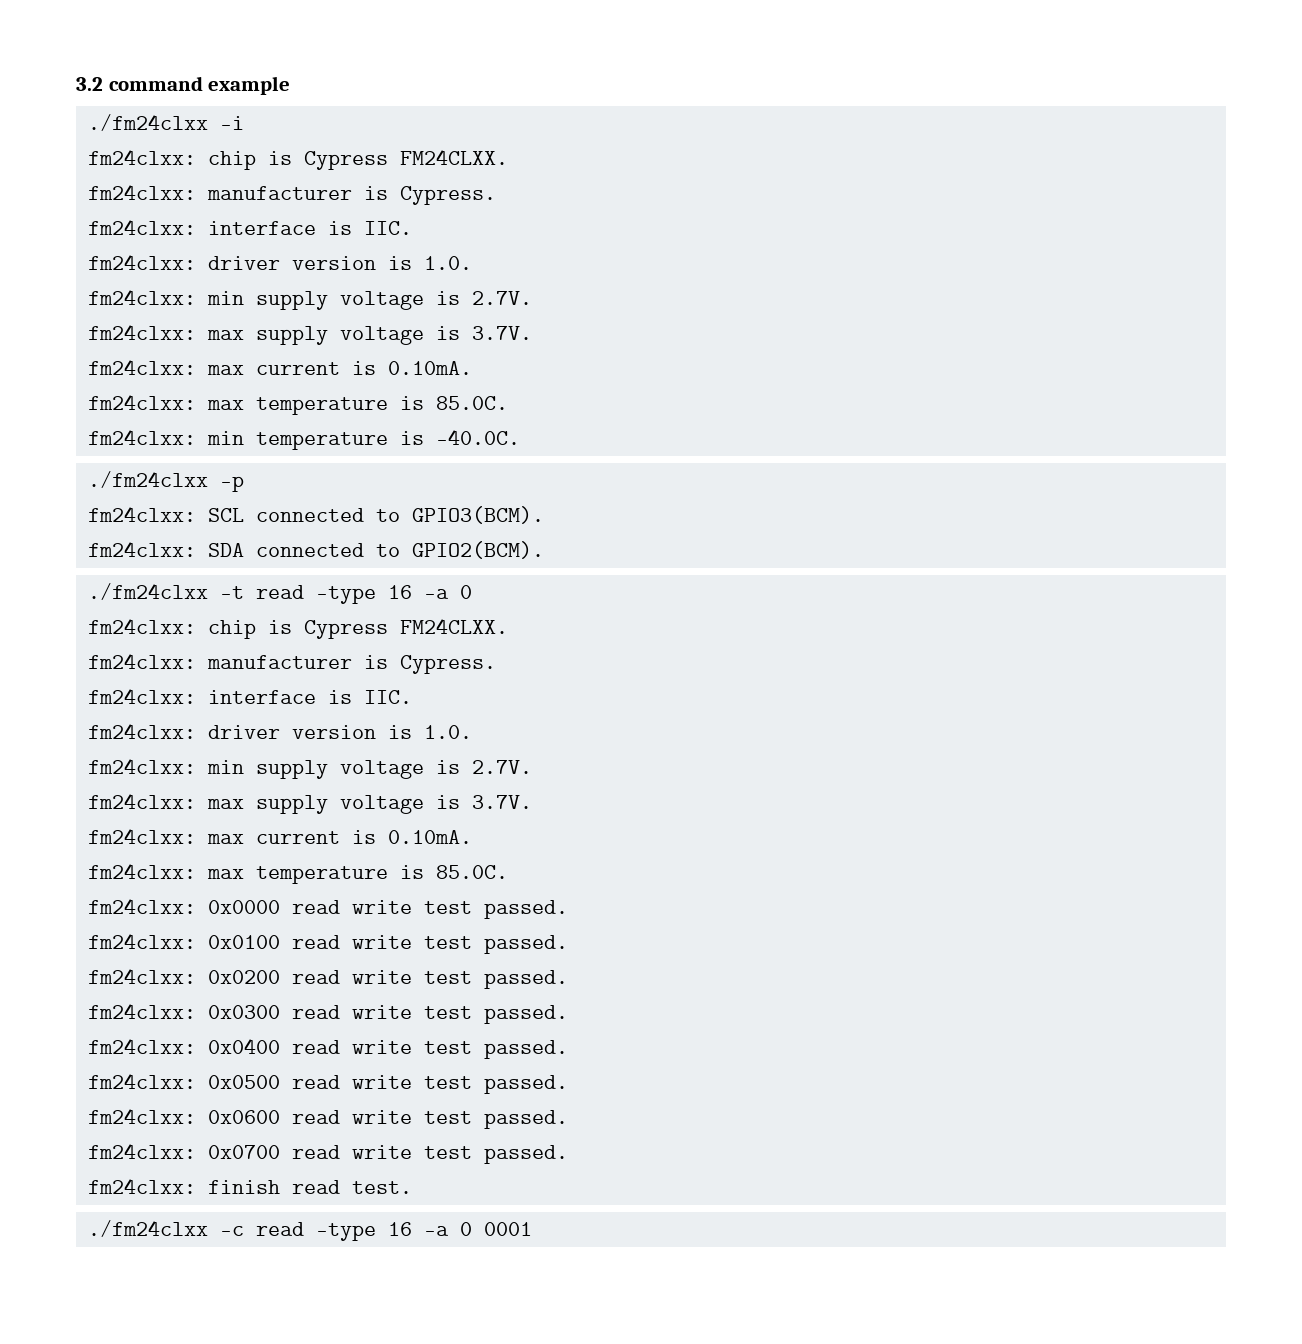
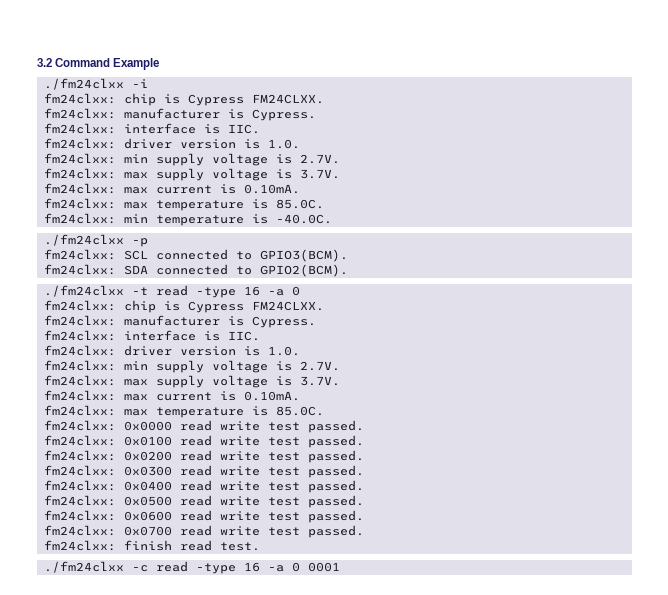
- 3.2 command example
+ 3.2 Command Example

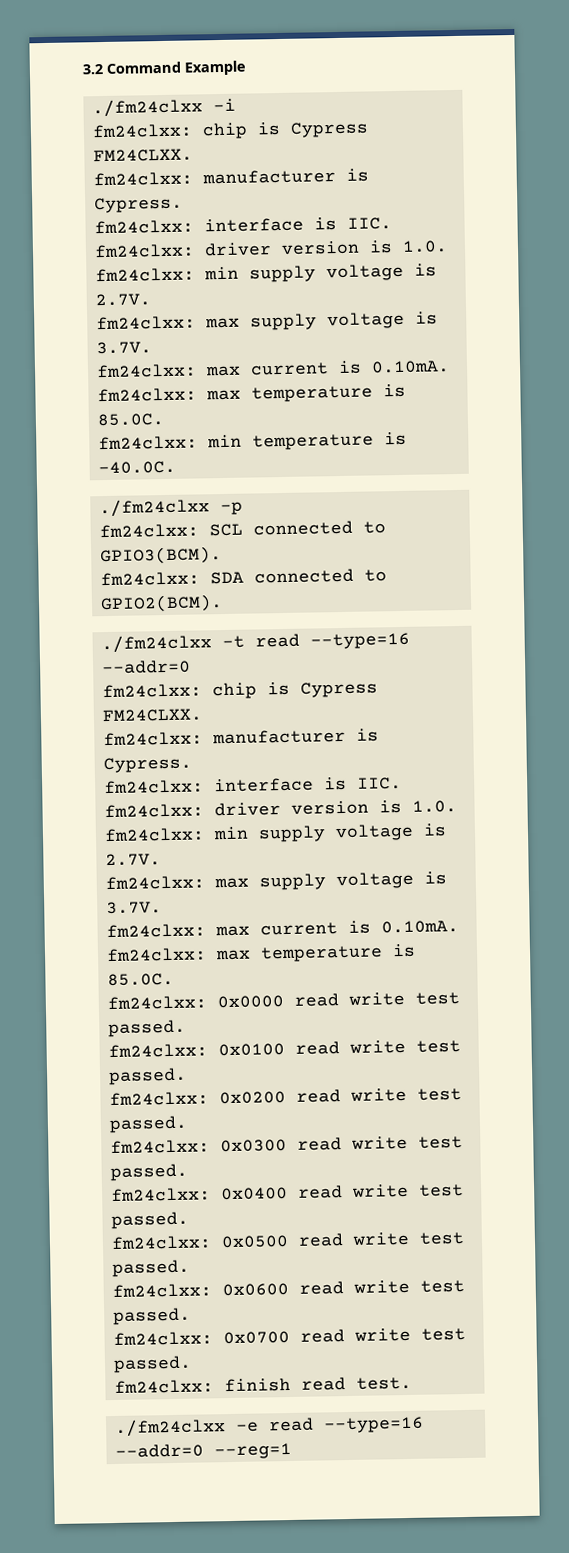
- ./fm24clxx -t read -type 16 -a 0
+ ./fm24clxx -t read --type=16 --addr=0
- ./fm24clxx -c read -type 16 -a 0 0001
+ ./fm24clxx -e read --type=16 --addr=0 --reg=1

